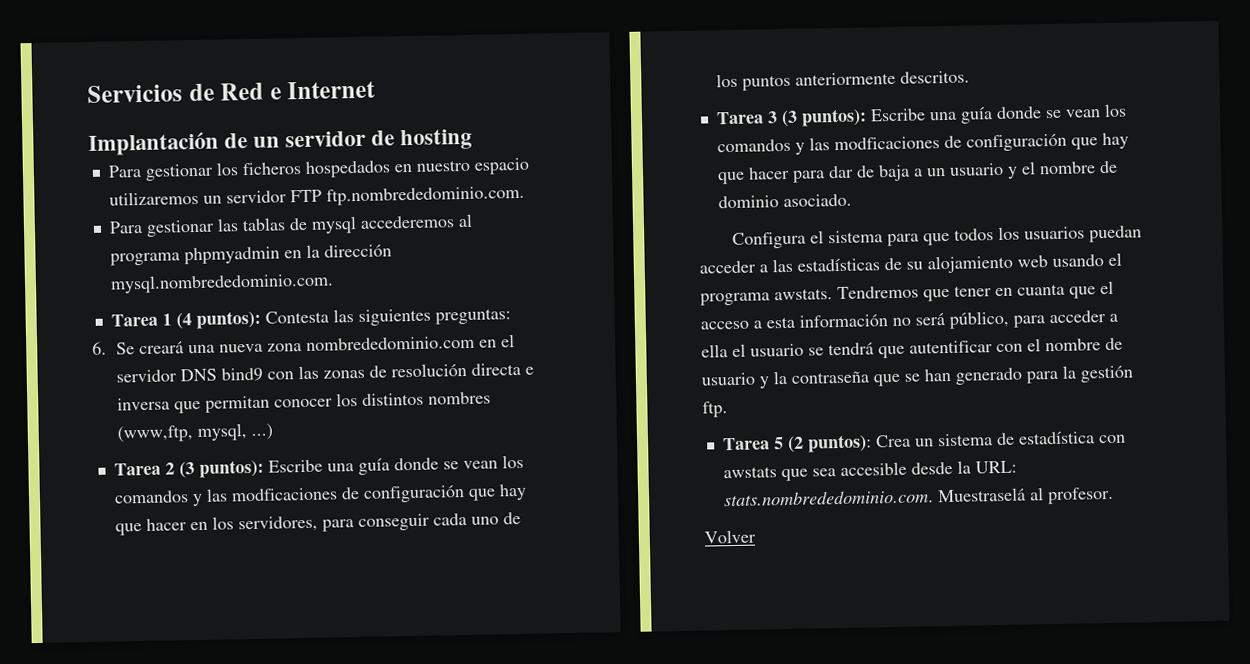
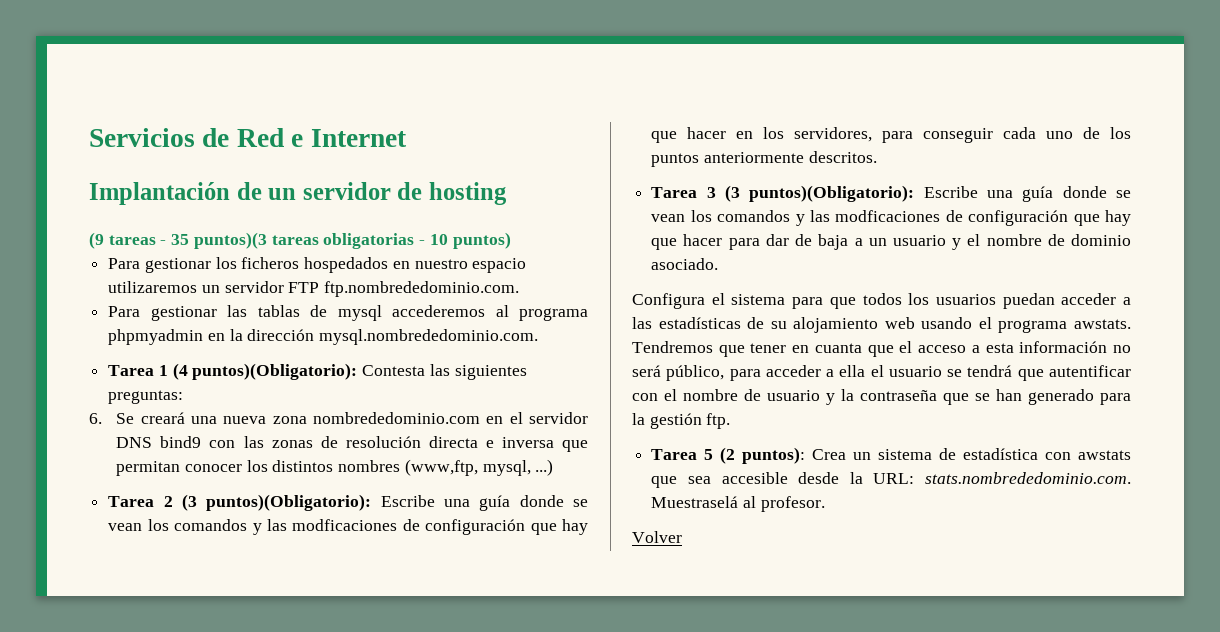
+ (9 tareas - 35 puntos)(3 tareas obligatorias - 10 puntos)
- Tarea 1 (4 puntos): Contesta las siguientes preguntas:
+ Tarea 1 (4 puntos)(Obligatorio): Contesta las siguientes preguntas:
- Tarea 2 (3 puntos): Escribe una guía donde se vean los comandos y las modficaciones de configuración que hay que hacer en los servidores, para conseguir cada uno de los puntos anteriormente descritos.
+ Tarea 2 (3 puntos)(Obligatorio): Escribe una guía donde se vean los comandos y las modficaciones de configuración que hay que hacer en los servidores, para conseguir cada uno de los puntos anteriormente descritos.
- Tarea 3 (3 puntos): Escribe una guía donde se vean los comandos y las modficaciones de configuración que hay que hacer para dar de baja a un usuario y el nombre de dominio asociado.
+ Tarea 3 (3 puntos)(Obligatorio): Escribe una guía donde se vean los comandos y las modficaciones de configuración que hay que hacer para dar de baja a un usuario y el nombre de dominio asociado.

